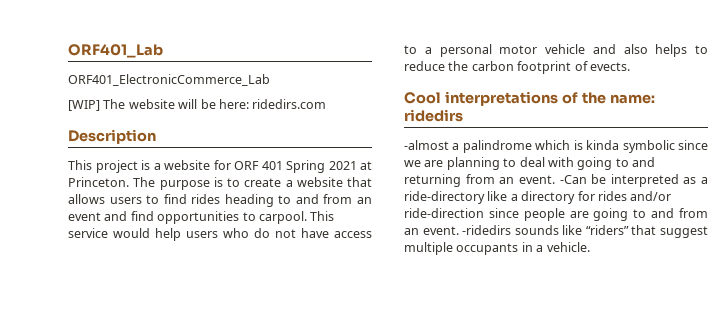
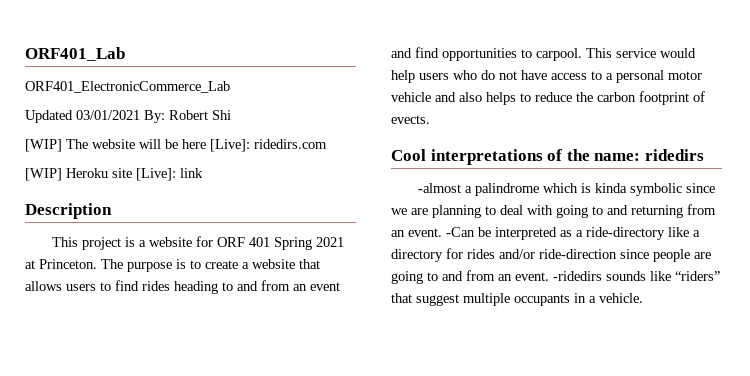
+ Updated 03/01/2021 By: Robert Shi
- [WIP] The website will be here: ridedirs.com
+ [WIP] The website will be here [Live]: ridedirs.com
+ [WIP] Heroku site [Live]: link

